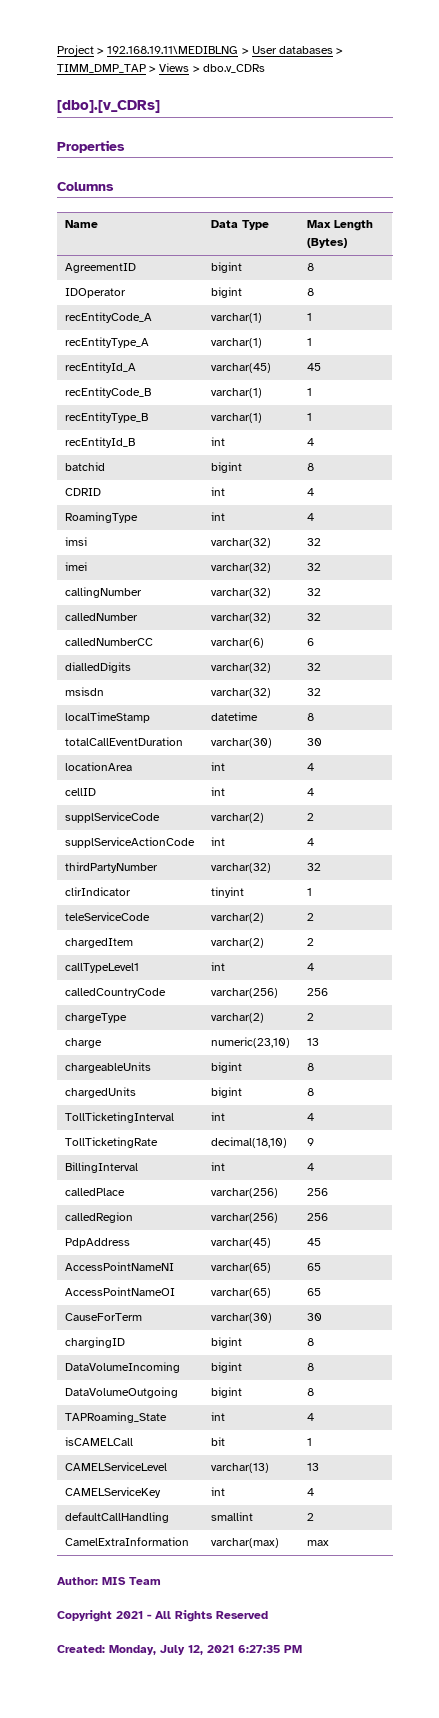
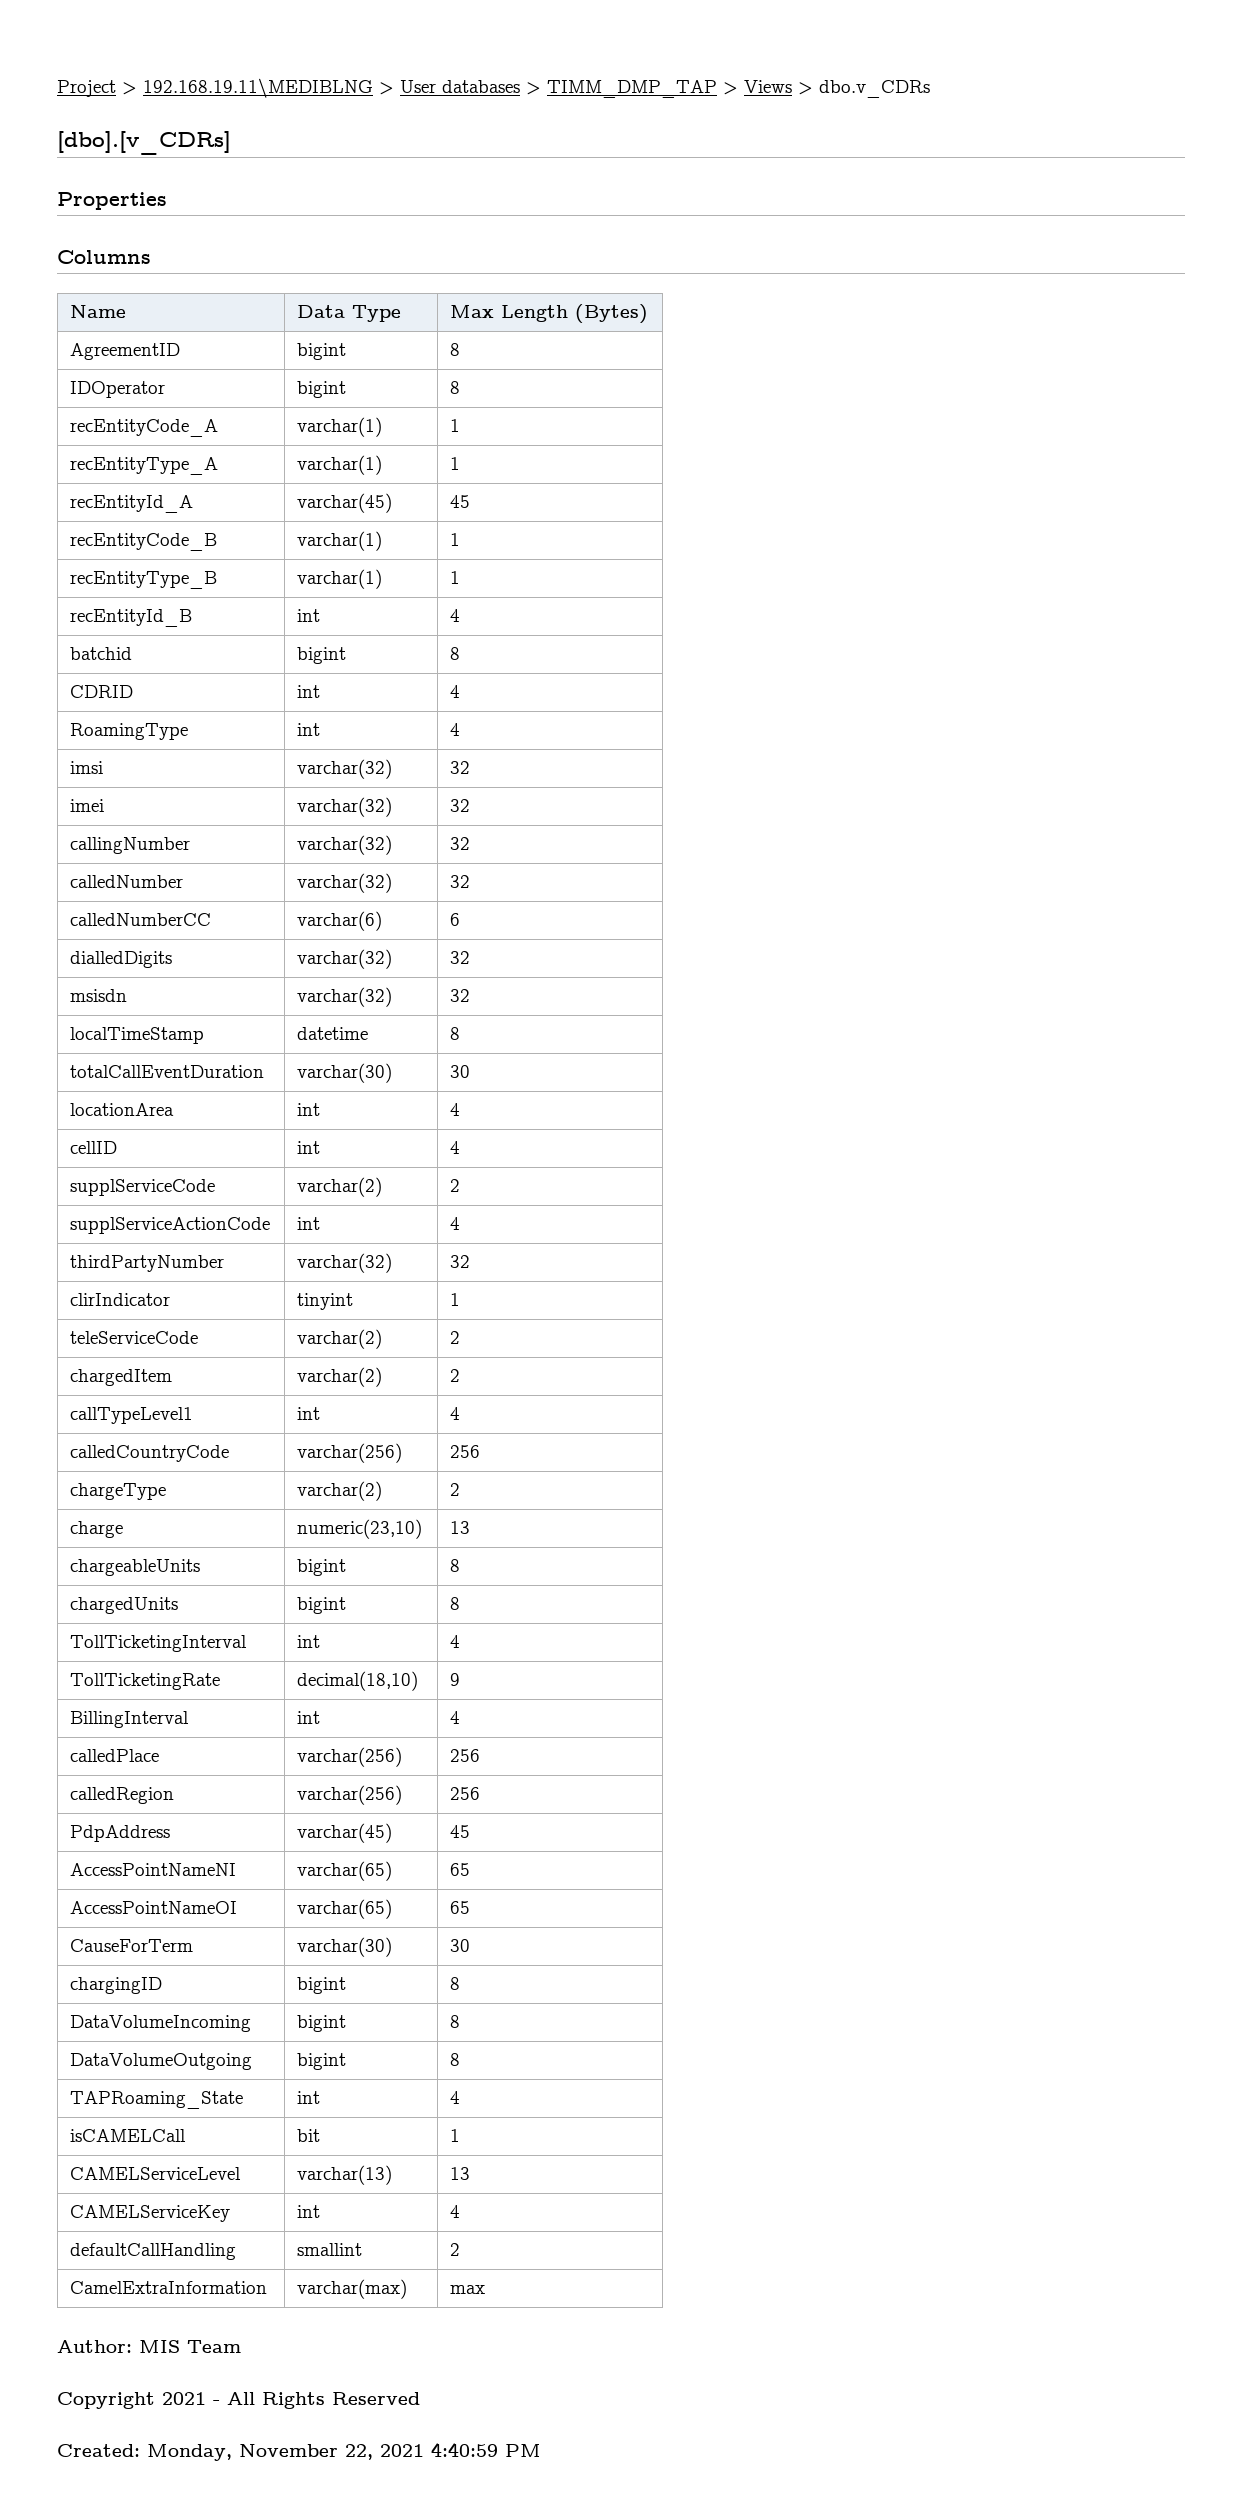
- Created: Monday, July 12, 2021 6:27:35 PM
+ Created: Monday, November 22, 2021 4:40:59 PM

